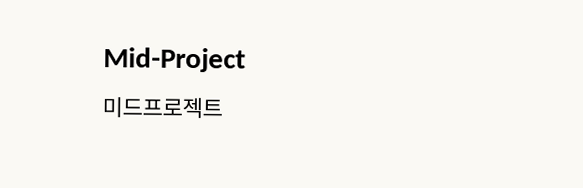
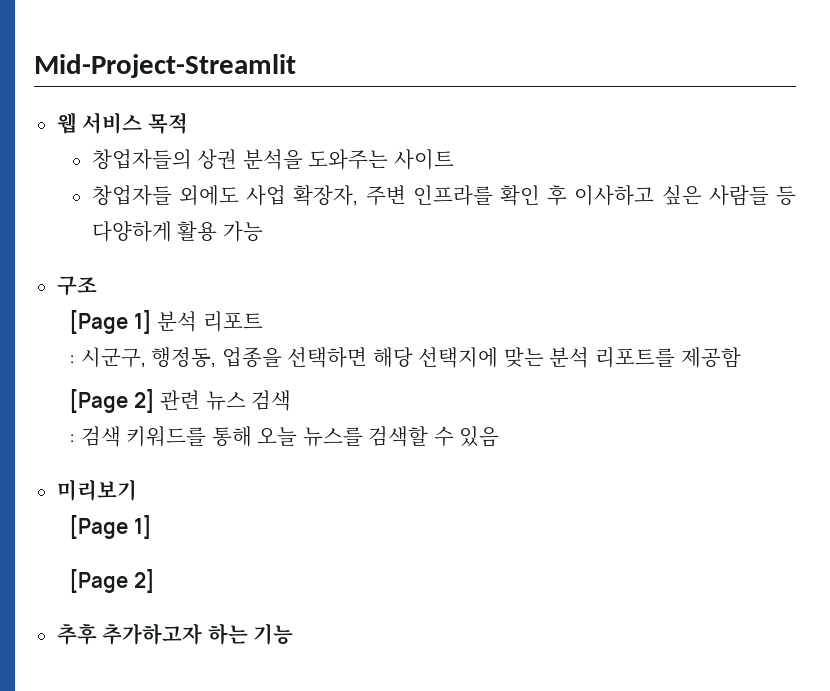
- Mid-Project
- 미드프로젝트
+ Mid-Project-Streamlit
+ 웹 서비스 목적
+ 창업자들의 상권 분석을 도와주는 사이트
+ 창업자들 외에도 사업 확장자, 주변 인프라를 확인 후 이사하고 싶은 사람들 등 다양하게 활용 가능
+ 구조
+ [Page 1] 분석 리포트
+ : 시군구, 행정동, 업종을 선택하면 해당 선택지에 맞는 분석 리포트를 제공함
+ [Page 2] 관련 뉴스 검색
+ : 검색 키워드를 통해 오늘 뉴스를 검색할 수 있음
+ 미리보기
+ [Page 1]
+ [Page 2]
+ 추후 추가하고자 하는 기능

